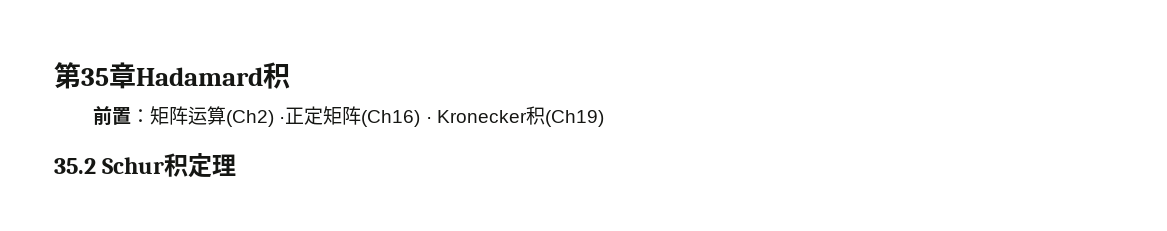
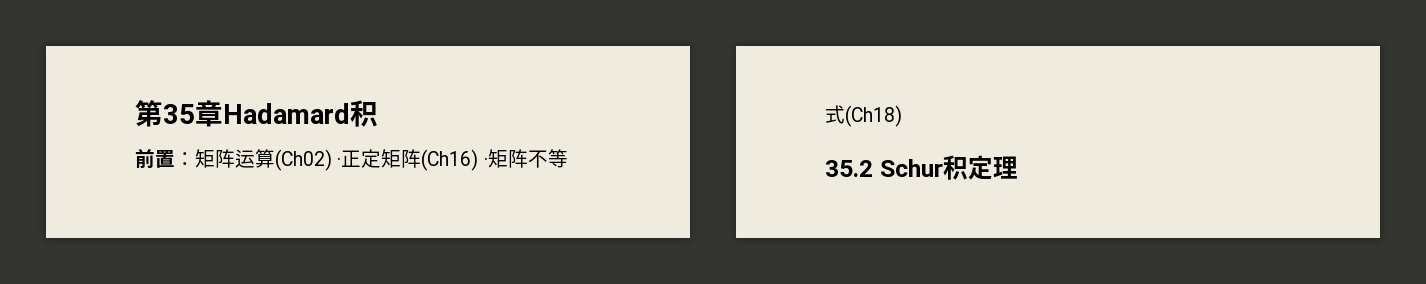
- 前置：矩阵运算(Ch2) ·正定矩阵(Ch16) · Kronecker积(Ch19)
+ 前置：矩阵运算(Ch02) ·正定矩阵(Ch16) ·矩阵不等式(Ch18)

